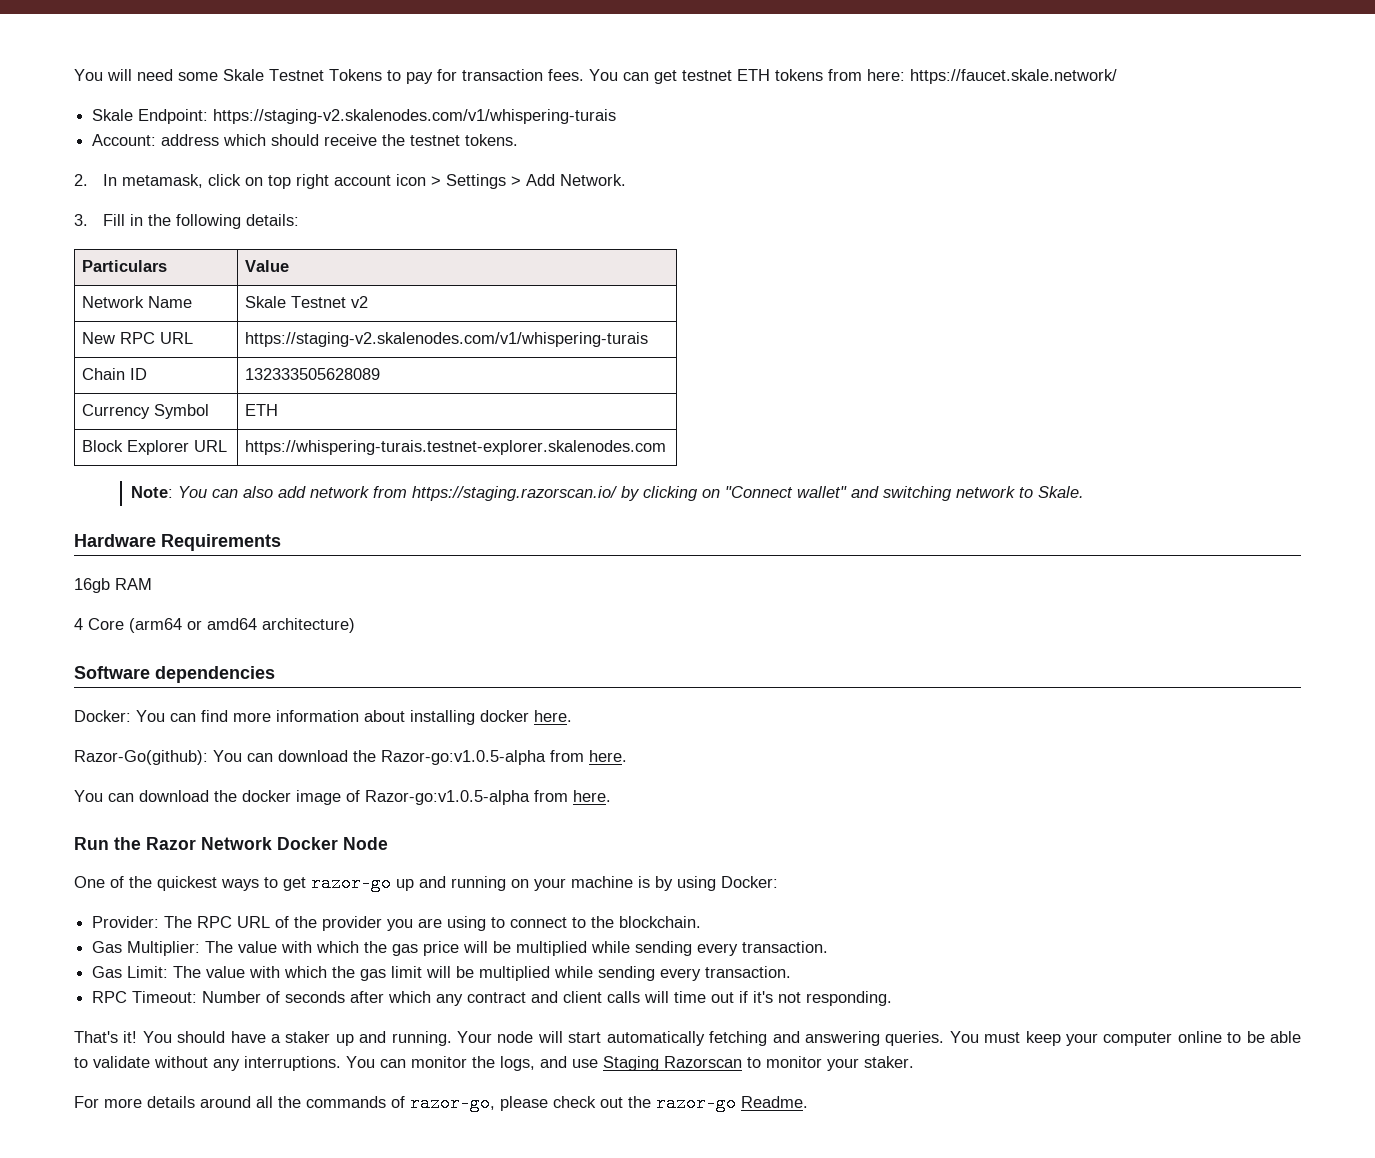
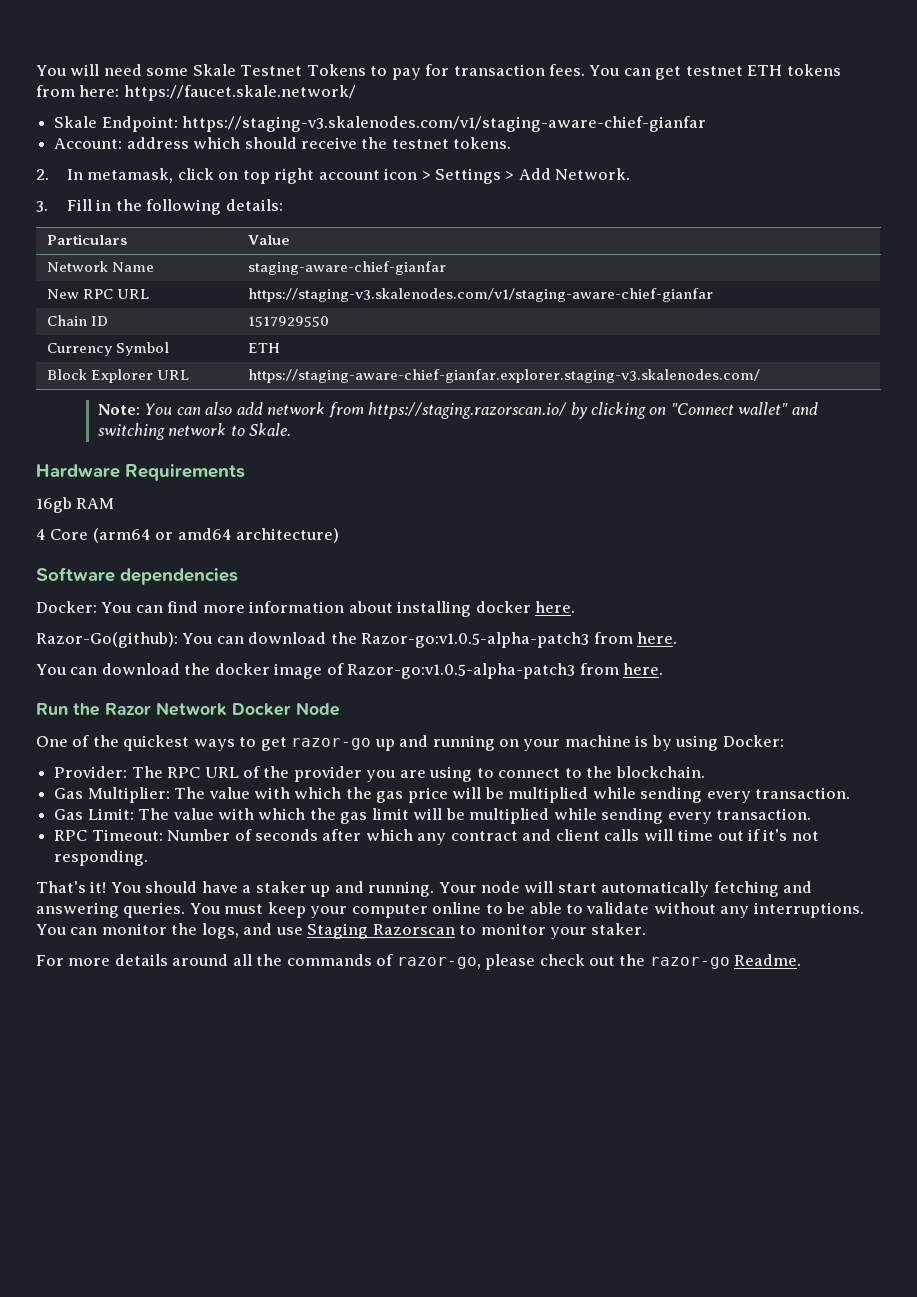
- Skale Endpoint: https://staging-v2.skalenodes.com/v1/whispering-turais
+ Skale Endpoint: https://staging-v3.skalenodes.com/v1/staging-aware-chief-gianfar
- Network Name | Skale Testnet v2
+ Network Name | staging-aware-chief-gianfar
- New RPC URL | https://staging-v2.skalenodes.com/v1/whispering-turais
+ New RPC URL | https://staging-v3.skalenodes.com/v1/staging-aware-chief-gianfar
- Chain ID | 132333505628089
+ Chain ID | 1517929550
- Block Explorer URL | https://whispering-turais.testnet-explorer.skalenodes.com
+ Block Explorer URL | https://staging-aware-chief-gianfar.explorer.staging-v3.skalenodes.com/
- Razor-Go(github): You can download the Razor-go:v1.0.5-alpha from here.
+ Razor-Go(github): You can download the Razor-go:v1.0.5-alpha-patch3 from here.
- You can download the docker image of Razor-go:v1.0.5-alpha from here.
+ You can download the docker image of Razor-go:v1.0.5-alpha-patch3 from here.

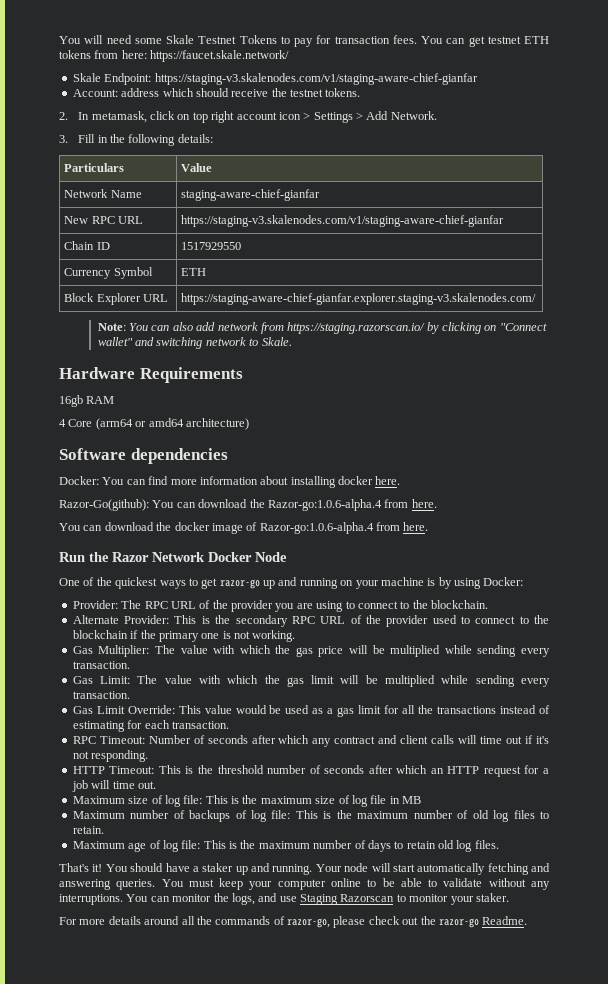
- Razor-Go(github): You can download the Razor-go:v1.0.5-alpha-patch3 from here.
+ Razor-Go(github): You can download the Razor-go:1.0.6-alpha.4 from here.
- You can download the docker image of Razor-go:v1.0.5-alpha-patch3 from here.
+ You can download the docker image of Razor-go:1.0.6-alpha.4 from here.
+ Alternate Provider: This is the secondary RPC URL of the provider used to connect to the blockchain if the primary one is not working.
+ Gas Limit Override: This value would be used as a gas limit for all the transactions instead of estimating for each transaction.
+ HTTP Timeout: This is the threshold number of seconds after which an HTTP request for a job will time out.
+ Maximum size of log file: This is the maximum size of log file in MB
+ Maximum number of backups of log file: This is the maximum number of old log files to retain.
+ Maximum age of log file: This is the maximum number of days to retain old log files.

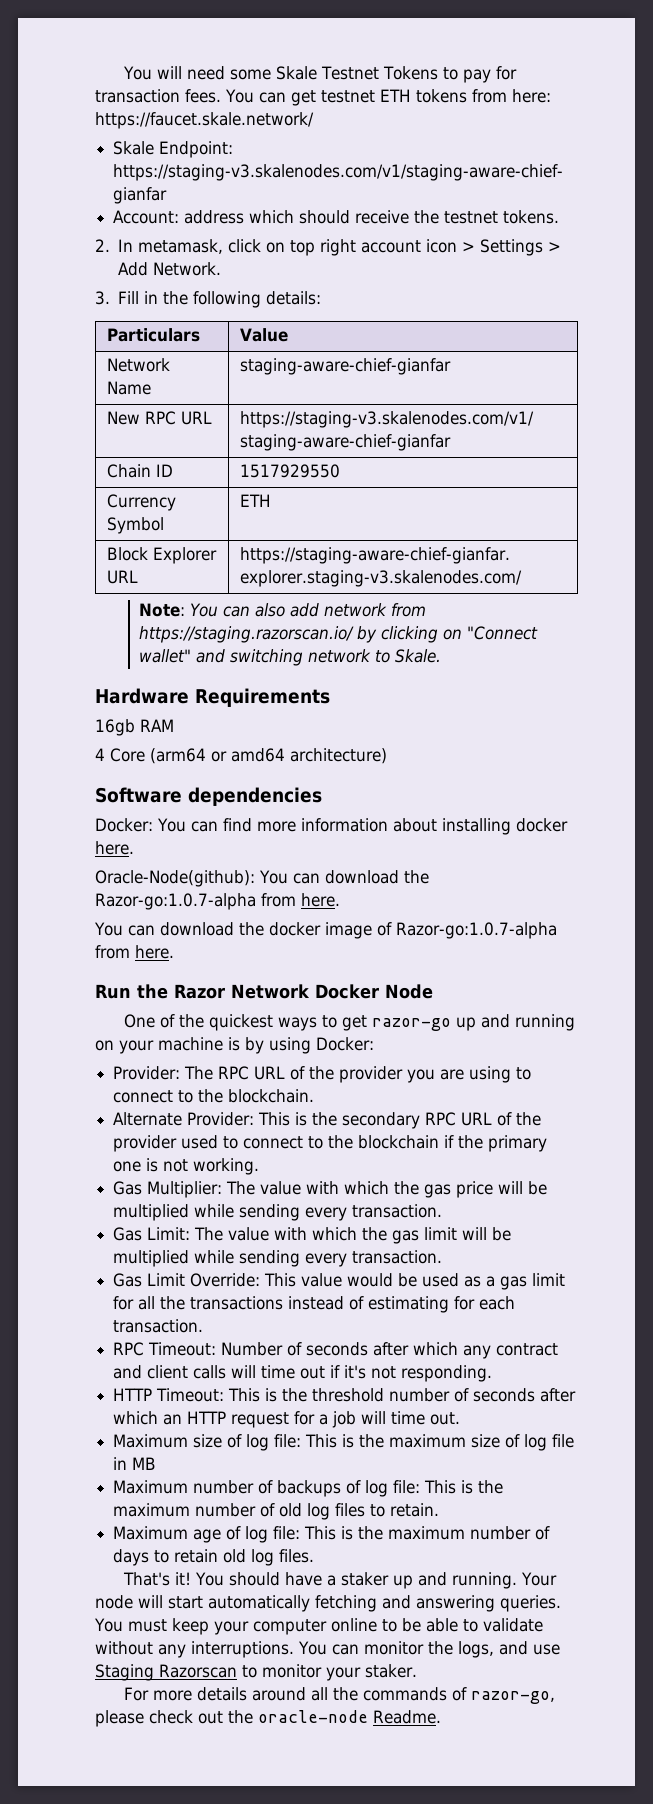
- Razor-Go(github): You can download the Razor-go:1.0.6-alpha.4 from here.
+ Oracle-Node(github): You can download the Razor-go:1.0.7-alpha from here.
- You can download the docker image of Razor-go:1.0.6-alpha.4 from here.
+ You can download the docker image of Razor-go:1.0.7-alpha from here.
- For more details around all the commands of razor-go, please check out the razor-go Readme.
+ For more details around all the commands of razor-go, please check out the oracle-node Readme.

